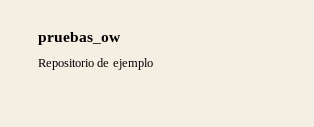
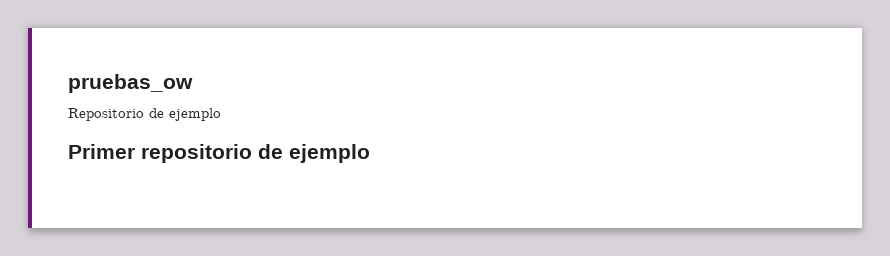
+ Primer repositorio de ejemplo

